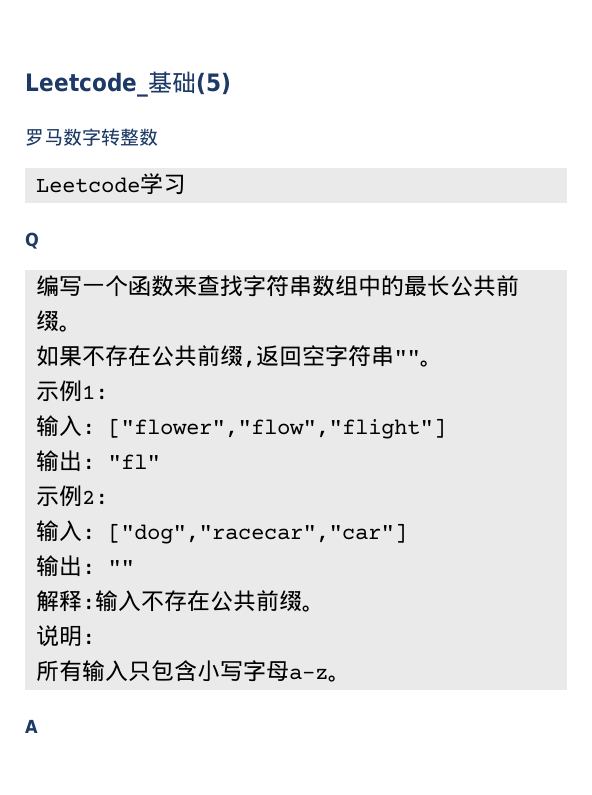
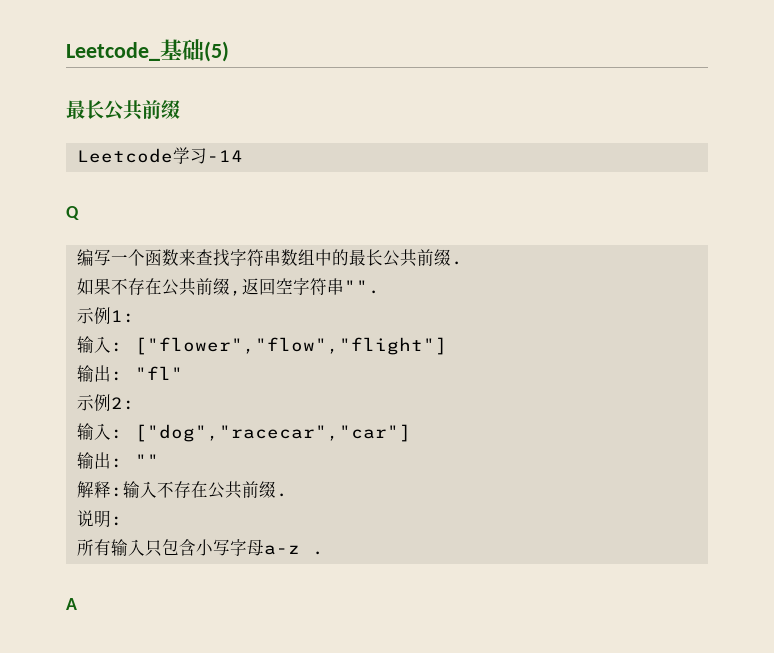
  Leetcode_基础(5)
- 罗马数字转整数
+ 最长公共前缀
- Leetcode学习
+ Leetcode学习-14
- 编写一个函数来查找字符串数组中的最长公共前缀。
+ 编写一个函数来查找字符串数组中的最长公共前缀.
- 如果不存在公共前缀,返回空字符串""。
+ 如果不存在公共前缀,返回空字符串"".
- 解释:输入不存在公共前缀。
+ 解释:输入不存在公共前缀.
- 所有输入只包含小写字母a-z。
+ 所有输入只包含小写字母a-z .

